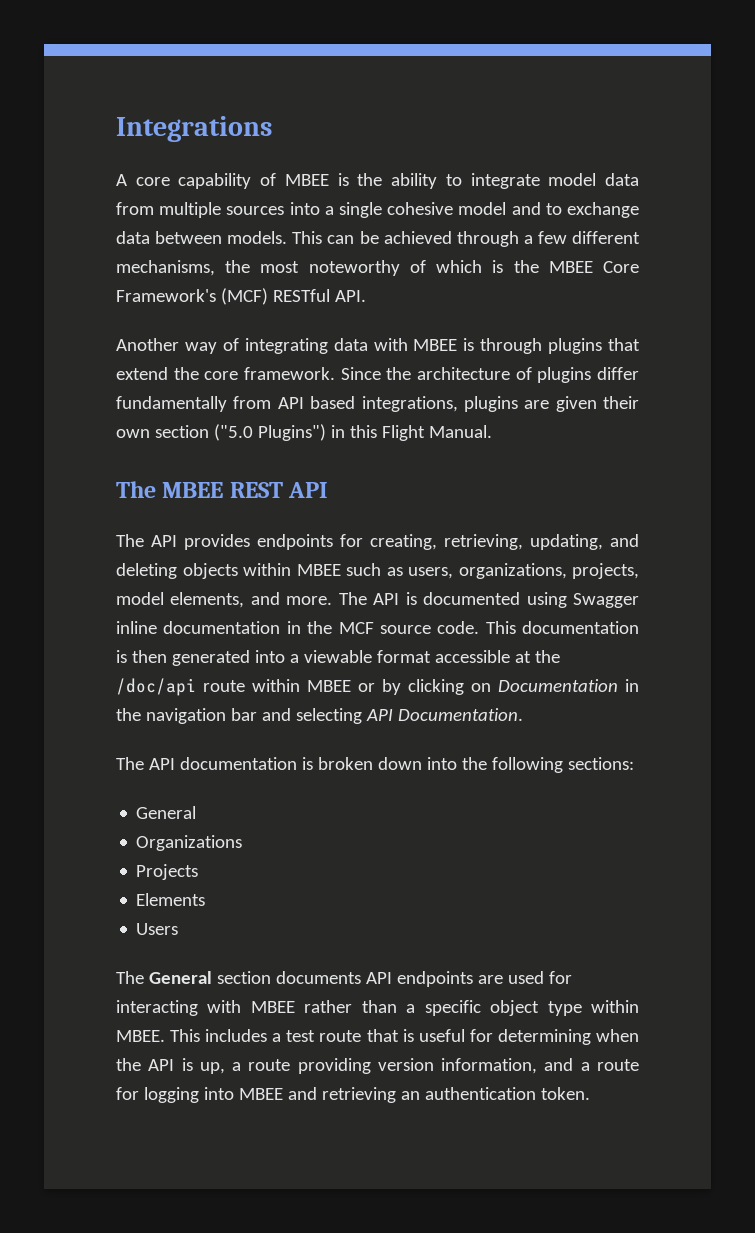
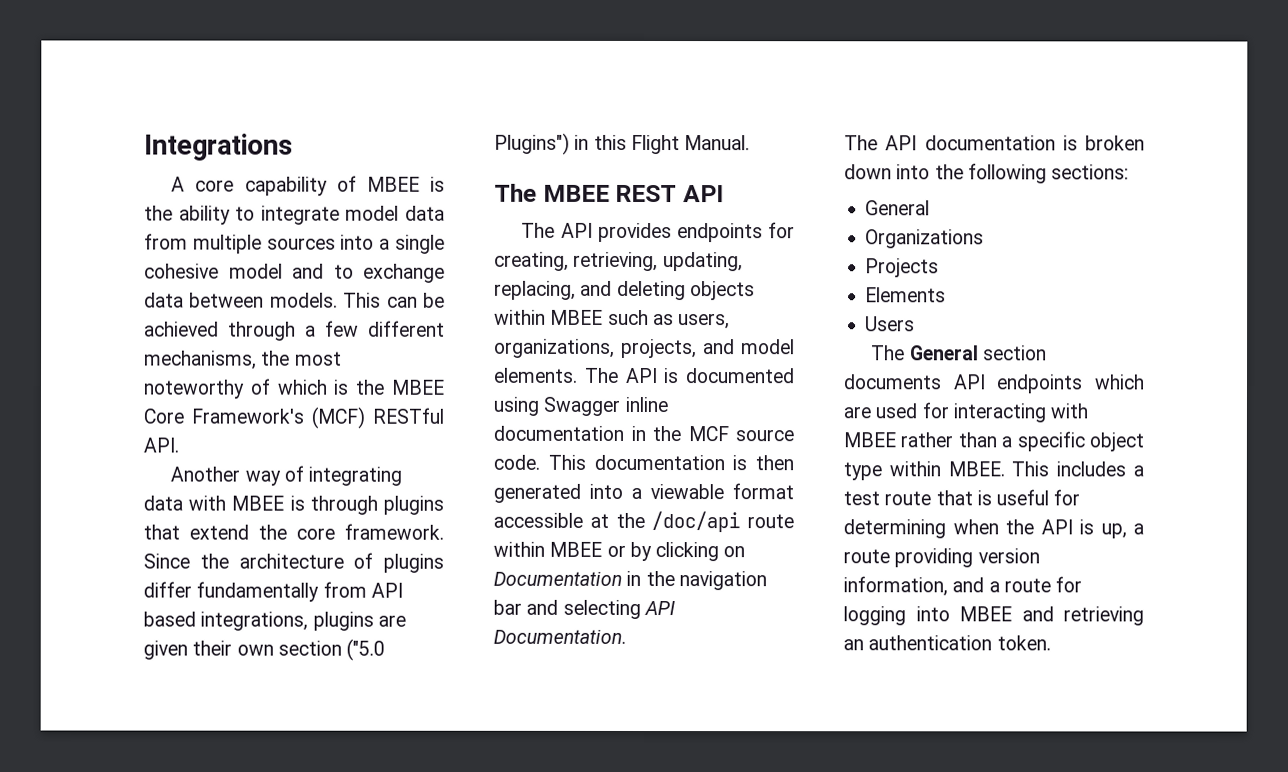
- The API provides endpoints for creating, retrieving, updating, and deleting objects within MBEE such as users, organizations, projects, model elements, and more.
+ The API provides endpoints for creating, retrieving, updating, replacing, and deleting objects within MBEE such as users, organizations, projects, and model elements.
- The General section documents API endpoints are used for interacting with MBEE rather than a specific object type within MBEE.
+ The General section documents API endpoints which are used for interacting with MBEE rather than a specific object type within MBEE.

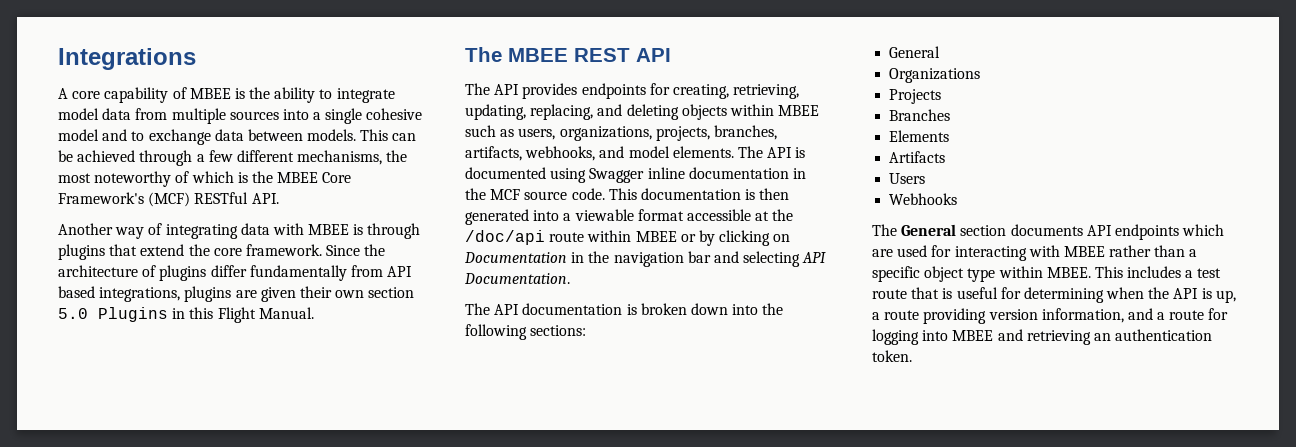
- Since the architecture of plugins differ fundamentally from API based integrations, plugins are given their own section ("5.0 Plugins") in this Flight Manual.
+ Since the architecture of plugins differ fundamentally from API based integrations, plugins are given their own section 5.0 Plugins in this Flight Manual.
- The API provides endpoints for creating, retrieving, updating, replacing, and deleting objects within MBEE such as users, organizations, projects, and model elements.
+ The API provides endpoints for creating, retrieving, updating, replacing, and deleting objects within MBEE such as users, organizations, projects, branches, artifacts, webhooks, and model elements.
+ Branches
+ Artifacts
+ Webhooks

